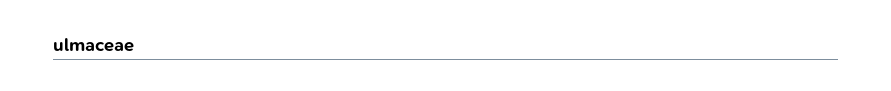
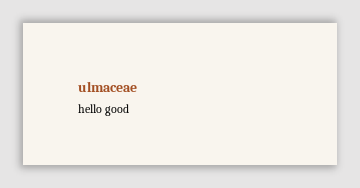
+ hello good

